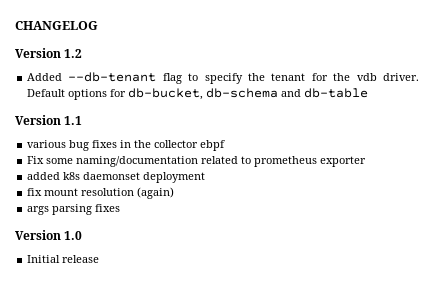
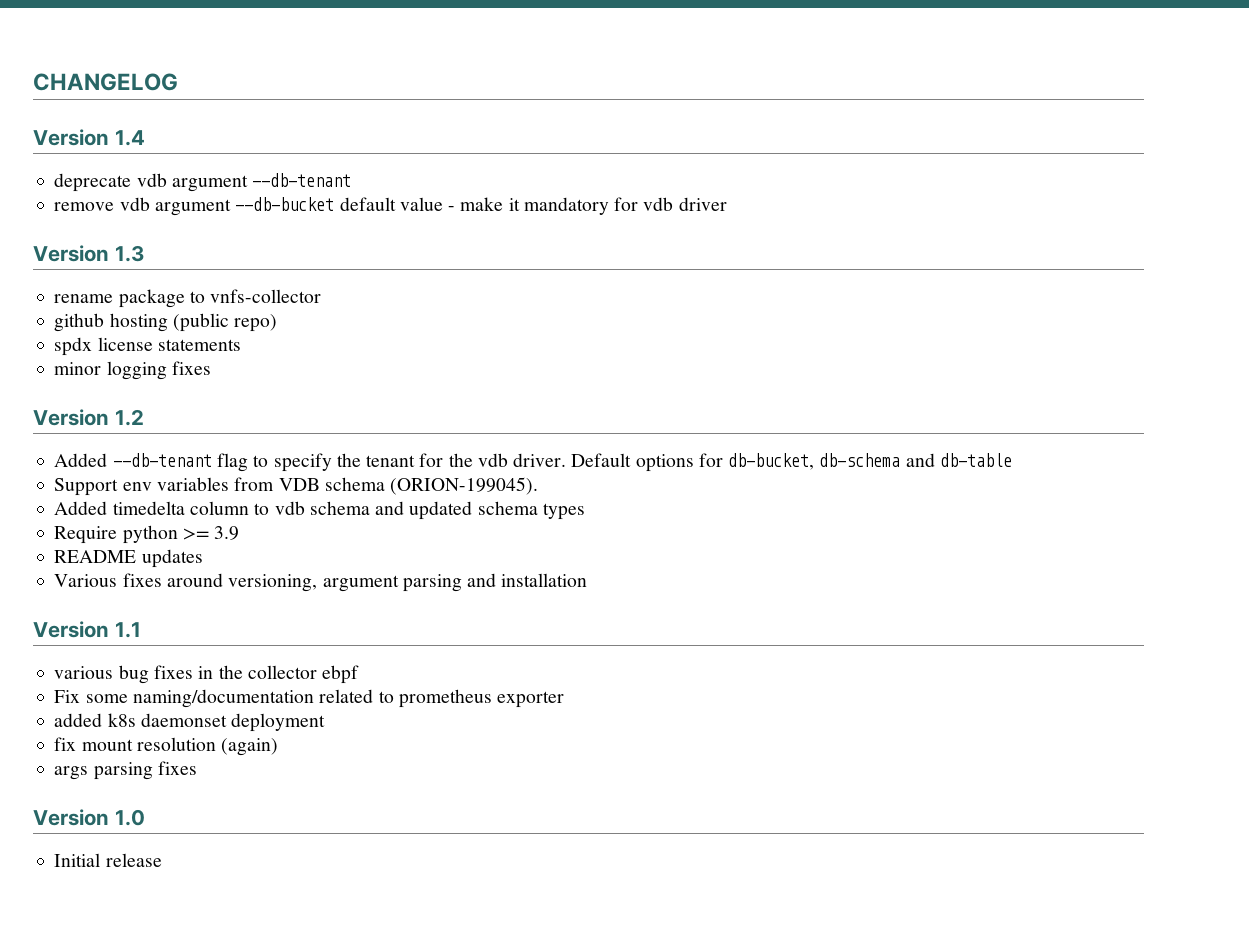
+ Version 1.4
+ deprecate vdb argument --db-tenant
+ remove vdb argument --db-bucket default value - make it mandatory for vdb driver
+ Version 1.3
+ rename package to vnfs-collector
+ github hosting (public repo)
+ spdx license statements
+ minor logging fixes
+ Support env variables from VDB schema (ORION-199045).
+ Added timedelta column to vdb schema and updated schema types
+ Require python >= 3.9
+ README updates
+ Various fixes around versioning, argument parsing and installation

